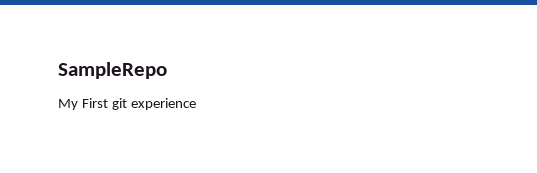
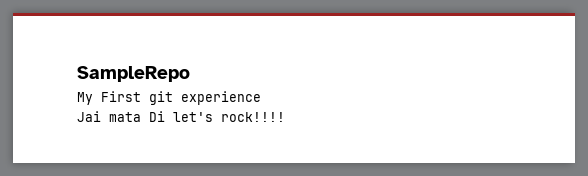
+ Jai mata Di let's rock!!!!

